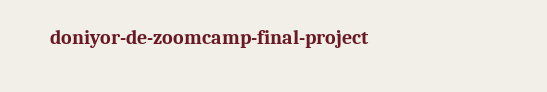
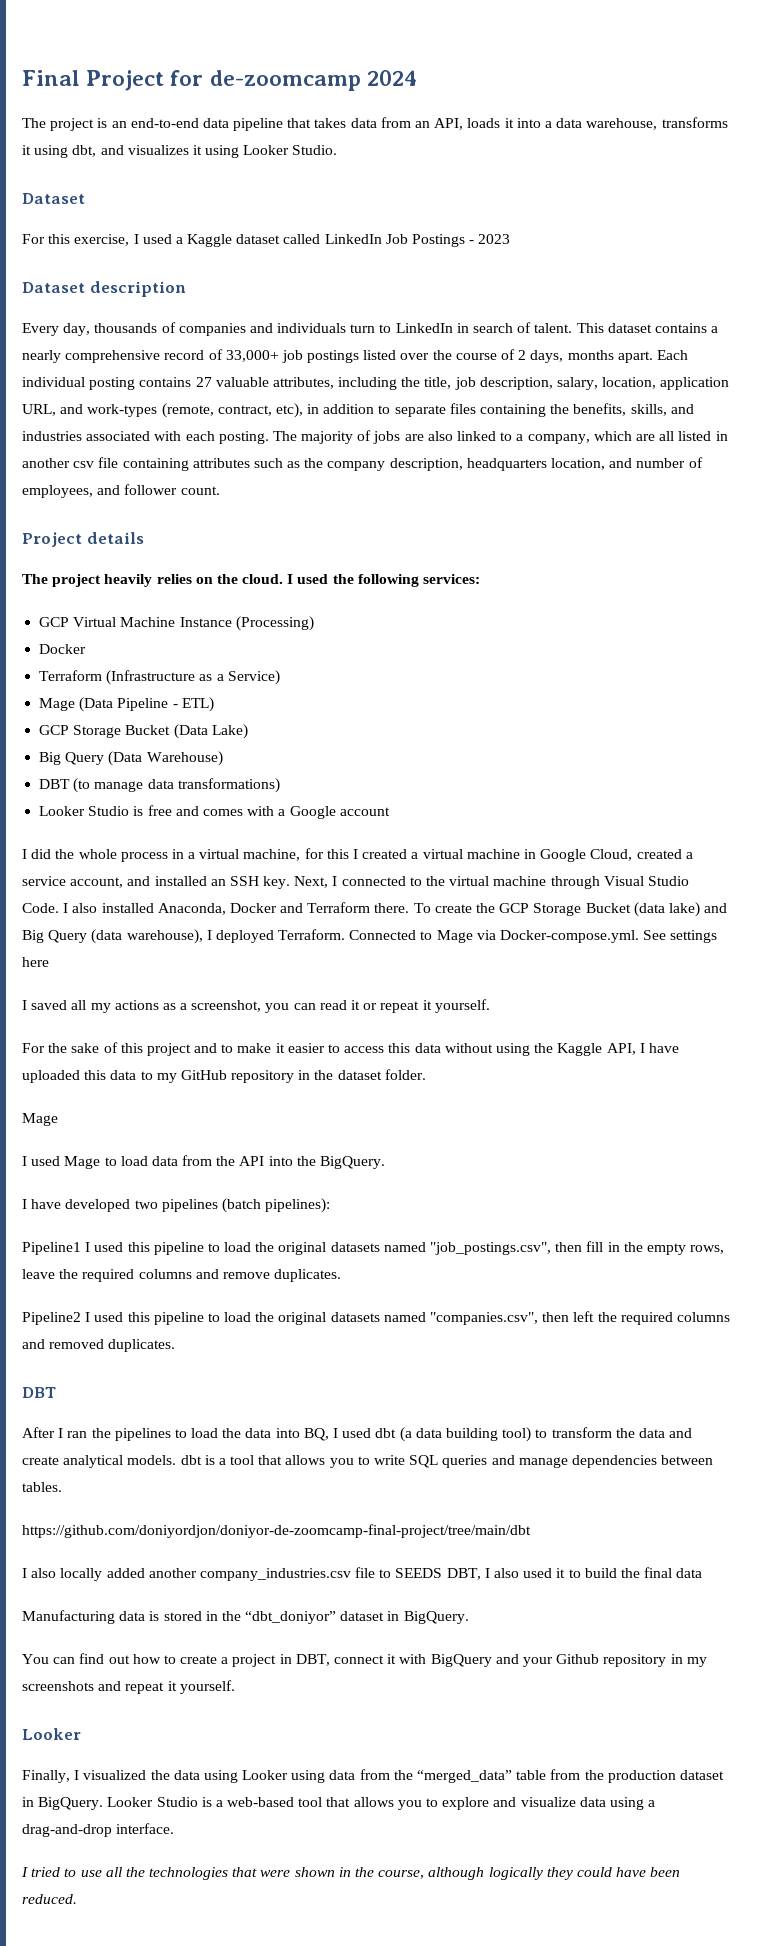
- doniyor-de-zoomcamp-final-project
+ Final Project for de-zoomcamp 2024
+ The project is an end-to-end data pipeline that takes data from an API, loads it into a data warehouse, transforms it using dbt, and visualizes it using Looker Studio.
+ Dataset
+ For this exercise, I used a Kaggle dataset called LinkedIn Job Postings - 2023
+ Dataset description
+ Every day, thousands of companies and individuals turn to LinkedIn in search of talent. This dataset contains a nearly comprehensive record of 33,000+ job postings listed over the course of 2 days, months apart. Each individual posting contains 27 valuable attributes, including the title, job description, salary, location, application URL, and work-types (remote, contract, etc), in addition to separate files containing the benefits, skills, and industries associated with each posting. The majority of jobs are also linked to a company, which are all listed in another csv file containing attributes such as the company description, headquarters location, and number of employees, and follower count.
+ Project details
+ The project heavily relies on the cloud. I used the following services:
+ GCP Virtual Machine Instance (Processing)
+ Docker
+ Terraform (Infrastructure as a Service)
+ Mage (Data Pipeline - ETL)
+ GCP Storage Bucket (Data Lake)
+ Big Query (Data Warehouse)
+ DBT (to manage data transformations)
+ Looker Studio is free and comes with a Google account
+ I did the whole process in a virtual machine, for this I created a virtual machine in Google Cloud, created a service account, and installed an SSH key. Next, I connected to the virtual machine through Visual Studio Code. I also installed Anaconda, Docker and Terraform there. To create the GCP Storage Bucket (data lake) and Big Query (data warehouse), I deployed Terraform. Connected to Mage via Docker-compose.yml. See settings here
+ I saved all my actions as a screenshot, you can read it or repeat it yourself.
+ For the sake of this project and to make it easier to access this data without using the Kaggle API, I have uploaded this data to my GitHub repository in the dataset folder.
+ Mage
+ I used Mage to load data from the API into the BigQuery.
+ I have developed two pipelines (batch pipelines):
+ Pipeline1 I used this pipeline to load the original datasets named "job_postings.csv", then fill in the empty rows, leave the required columns and remove duplicates.
+ Pipeline2 I used this pipeline to load the original datasets named "companies.csv", then left the required columns and removed duplicates.
+ DBT
+ After I ran the pipelines to load the data into BQ, I used dbt (a data building tool) to transform the data and create analytical models. dbt is a tool that allows you to write SQL queries and manage dependencies between tables.
+ https://github.com/doniyordjon/doniyor-de-zoomcamp-final-project/tree/main/dbt
+ I also locally added another company_industries.csv file to SEEDS DBT, I also used it to build the final data
+ Manufacturing data is stored in the “dbt_doniyor” dataset in BigQuery.
+ You can find out how to create a project in DBT, connect it with BigQuery and your Github repository in my screenshots and repeat it yourself.
+ Looker
+ Finally, I visualized the data using Looker using data from the “merged_data” table from the production dataset in BigQuery. Looker Studio is a web-based tool that allows you to explore and visualize data using a drag-and-drop interface.
+ I tried to use all the technologies that were shown in the course, although logically they could have been reduced.

